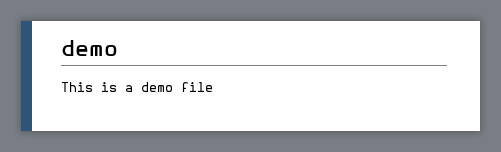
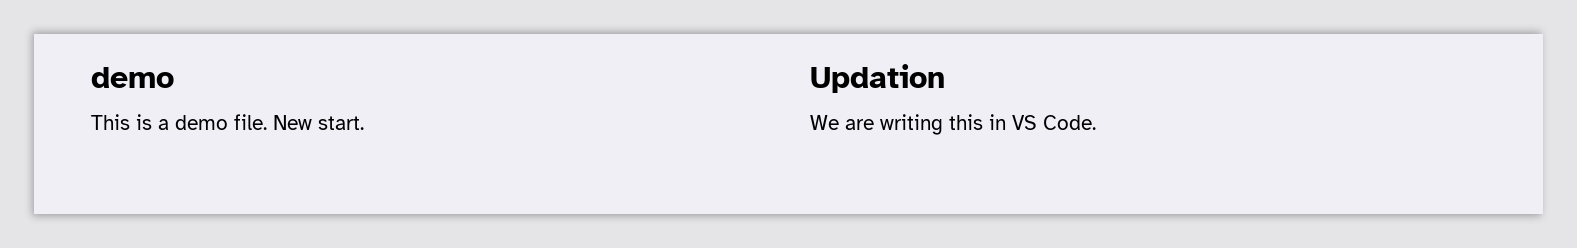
- This is a demo file
+ This is a demo file. New start.
+ Updation
+ We are writing this in VS Code.

